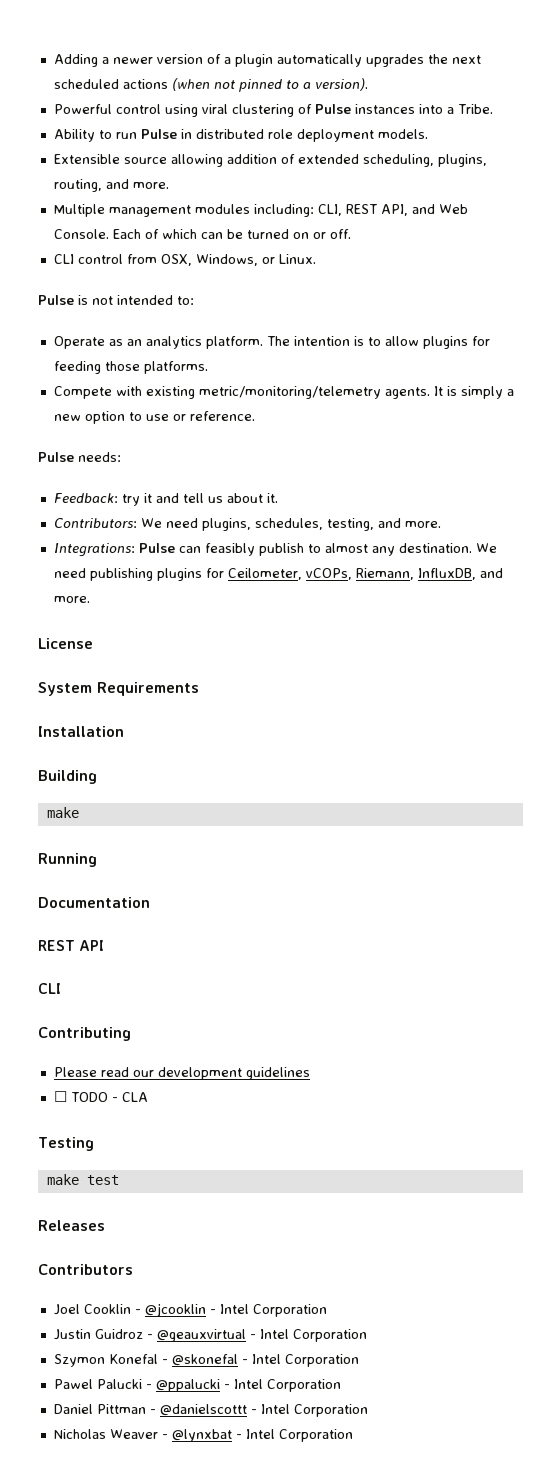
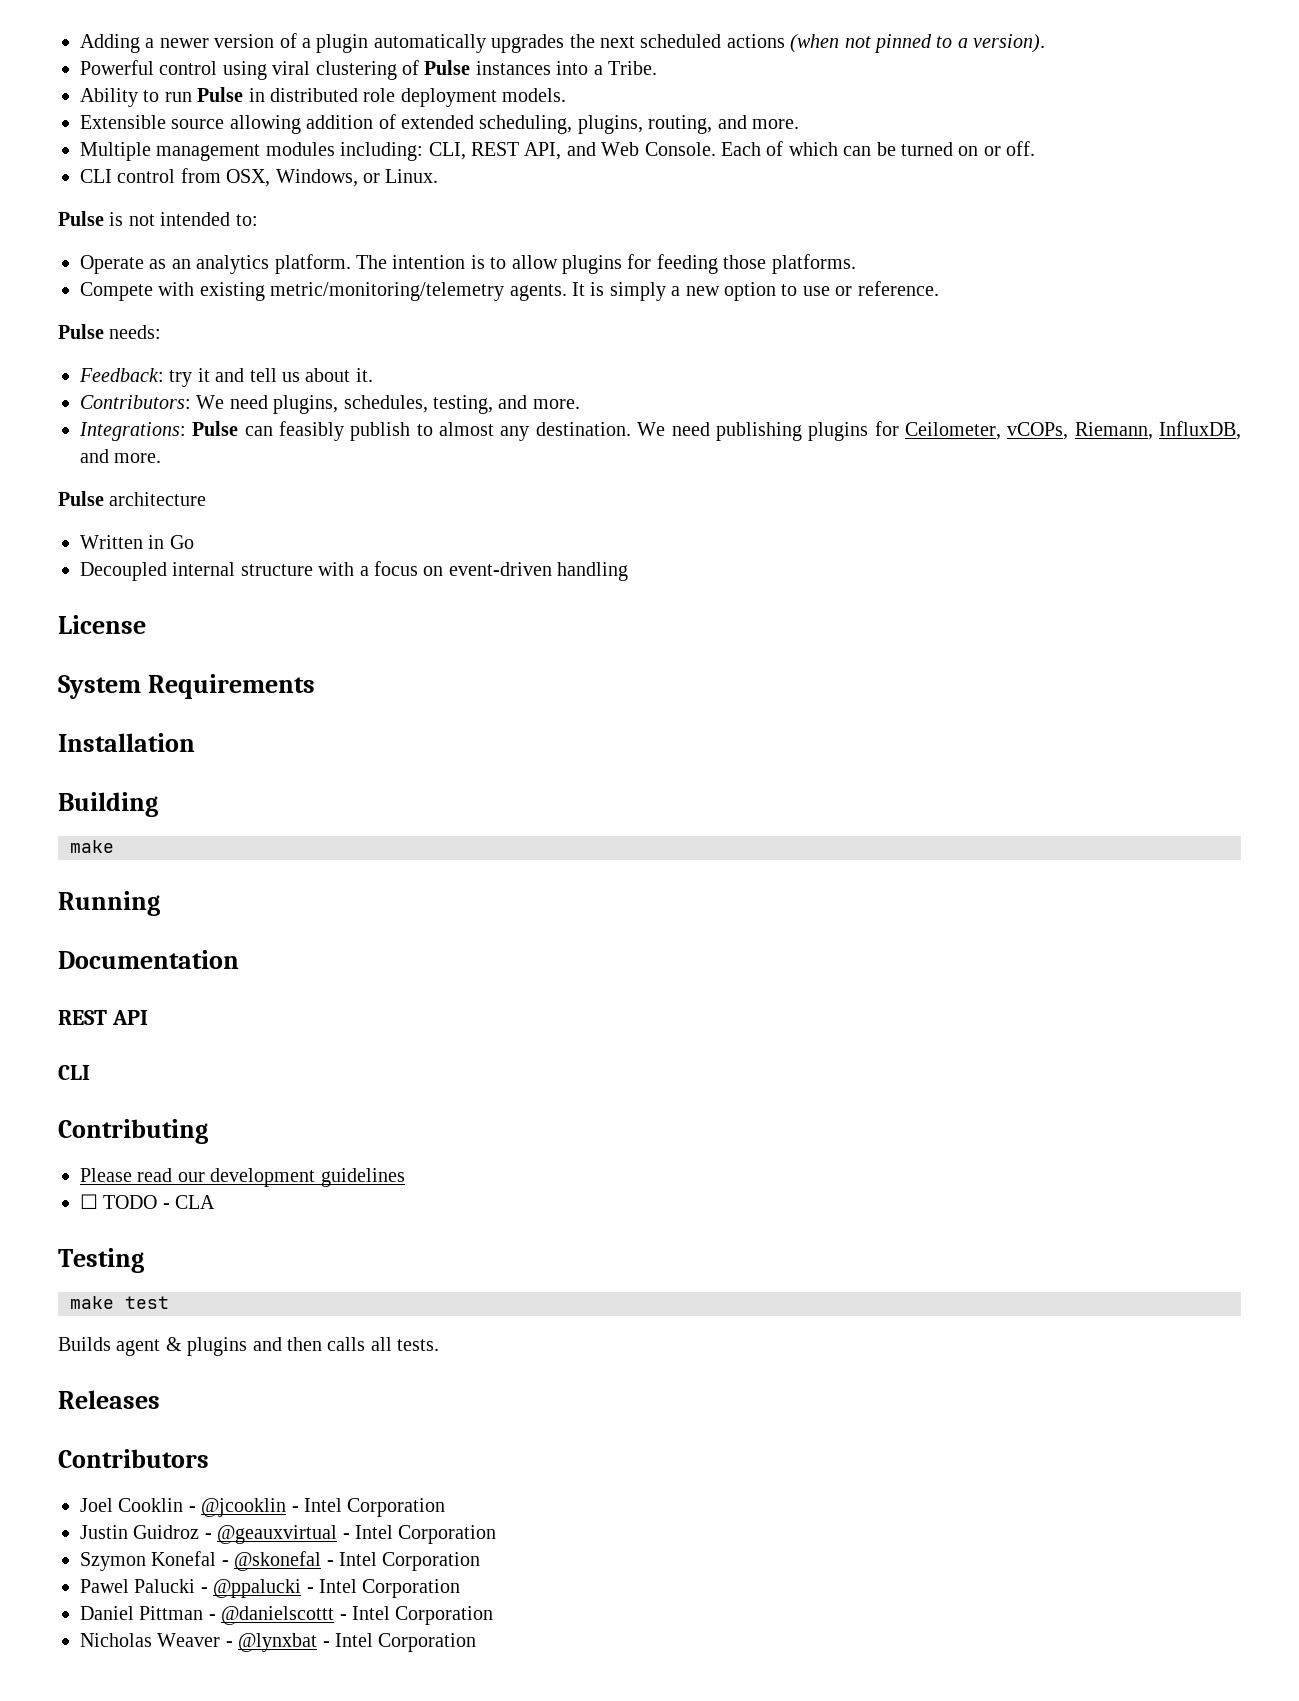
+ Pulse architecture
+ Written in Go
+ Decoupled internal structure with a focus on event-driven handling
+ Builds agent & plugins and then calls all tests.

